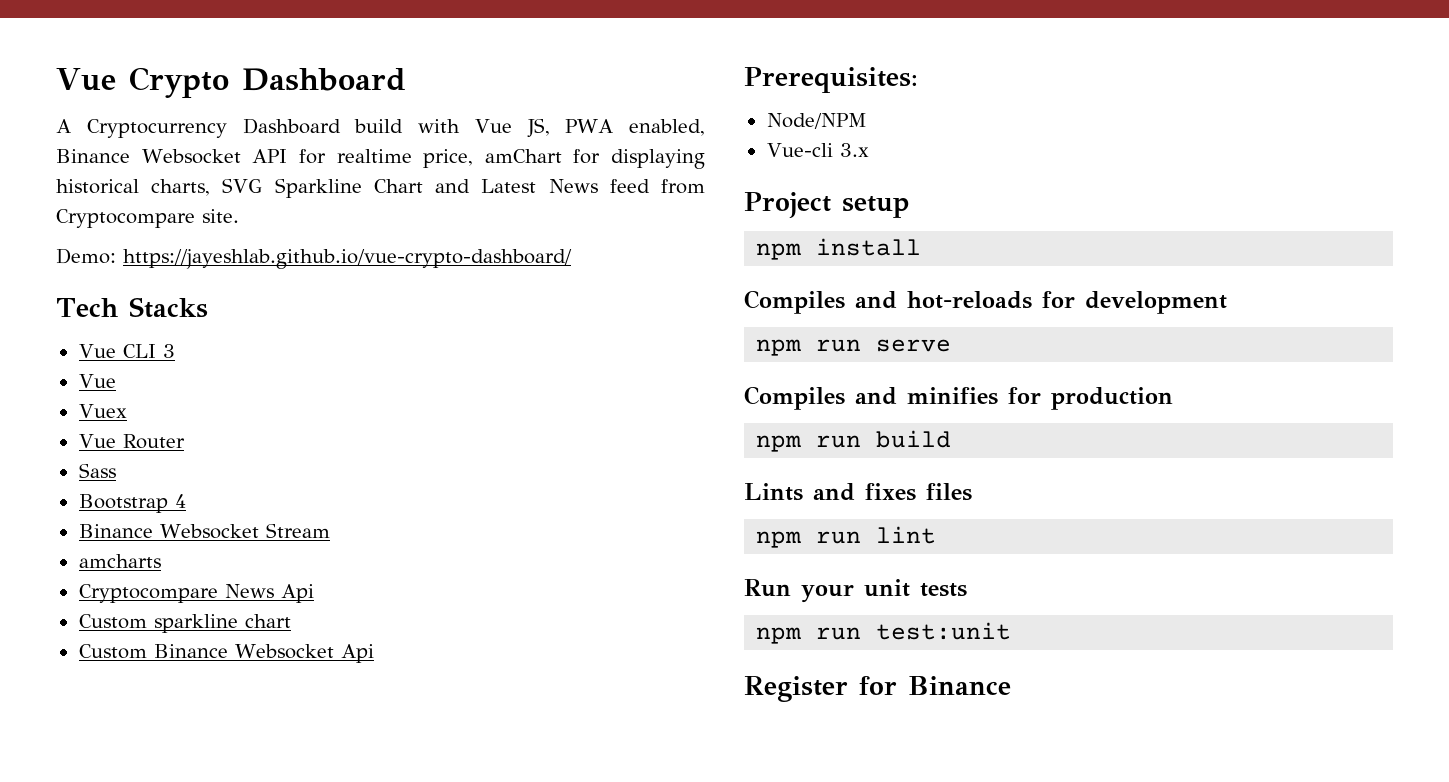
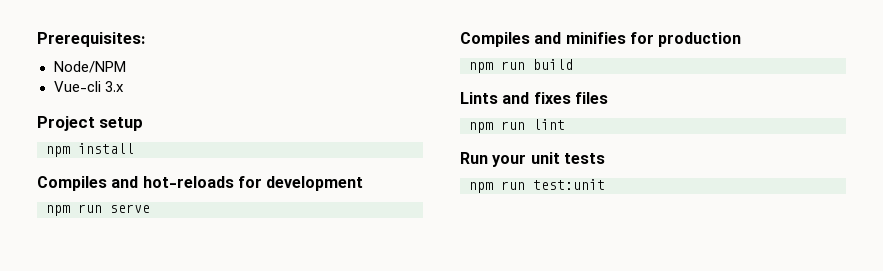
- Vue Crypto Dashboard
- A Cryptocurrency Dashboard build with Vue JS, PWA enabled, Binance Websocket API for realtime price, amChart for displaying historical charts, SVG Sparkline Chart and Latest News feed from Cryptocompare site.
- Demo: https://jayeshlab.github.io/vue-crypto-dashboard/
- Tech Stacks
- Vue CLI 3
- Vue
- Vuex
- Vue Router
- Sass
- Bootstrap 4
- Binance Websocket Stream
- amcharts
- Cryptocompare News Api
- Custom sparkline chart
- Custom Binance Websocket Api
- Register for Binance

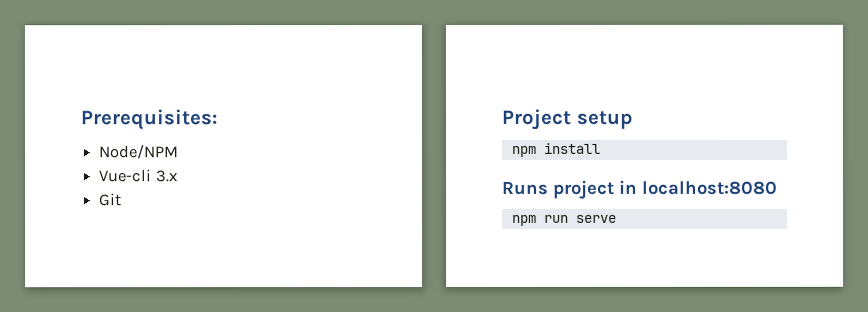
+ Git
- Compiles and hot-reloads for development
+ Runs project in localhost:8080
  npm run serve
- Compiles and minifies for production
- npm run build
- Lints and fixes files
- npm run lint
- Run your unit tests
- npm run test:unit

